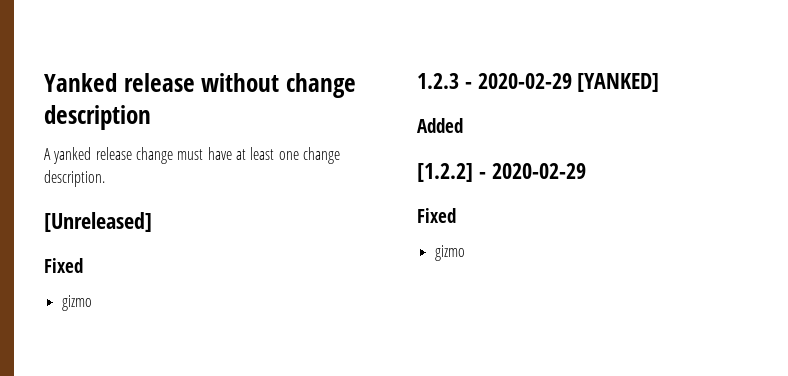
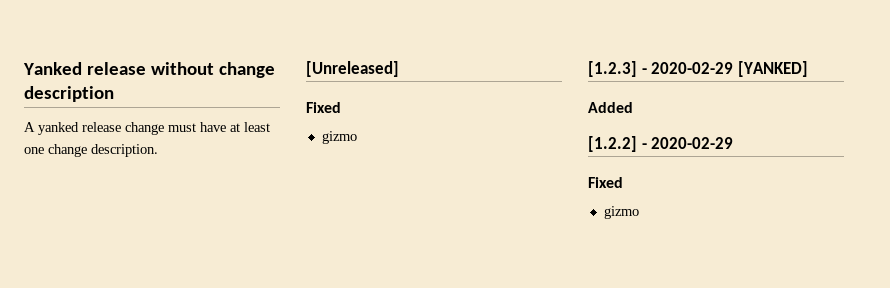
- 1.2.3 - 2020-02-29 [YANKED]
+ [1.2.3] - 2020-02-29 [YANKED]

